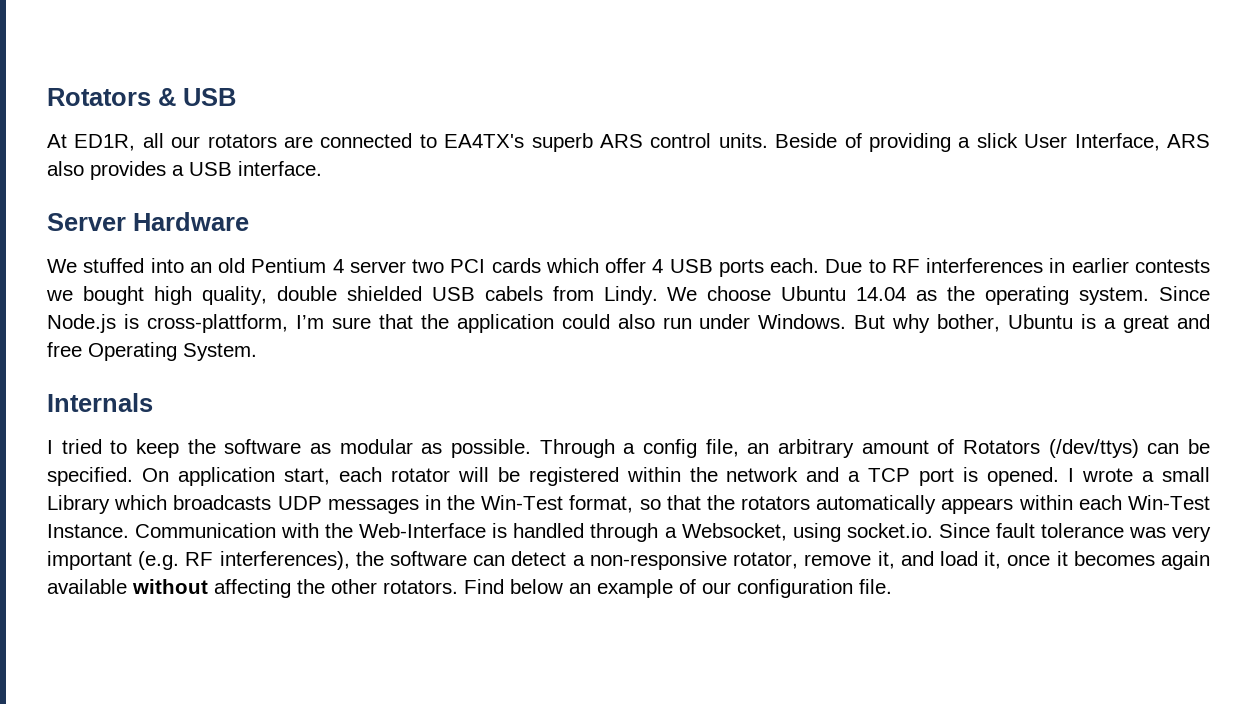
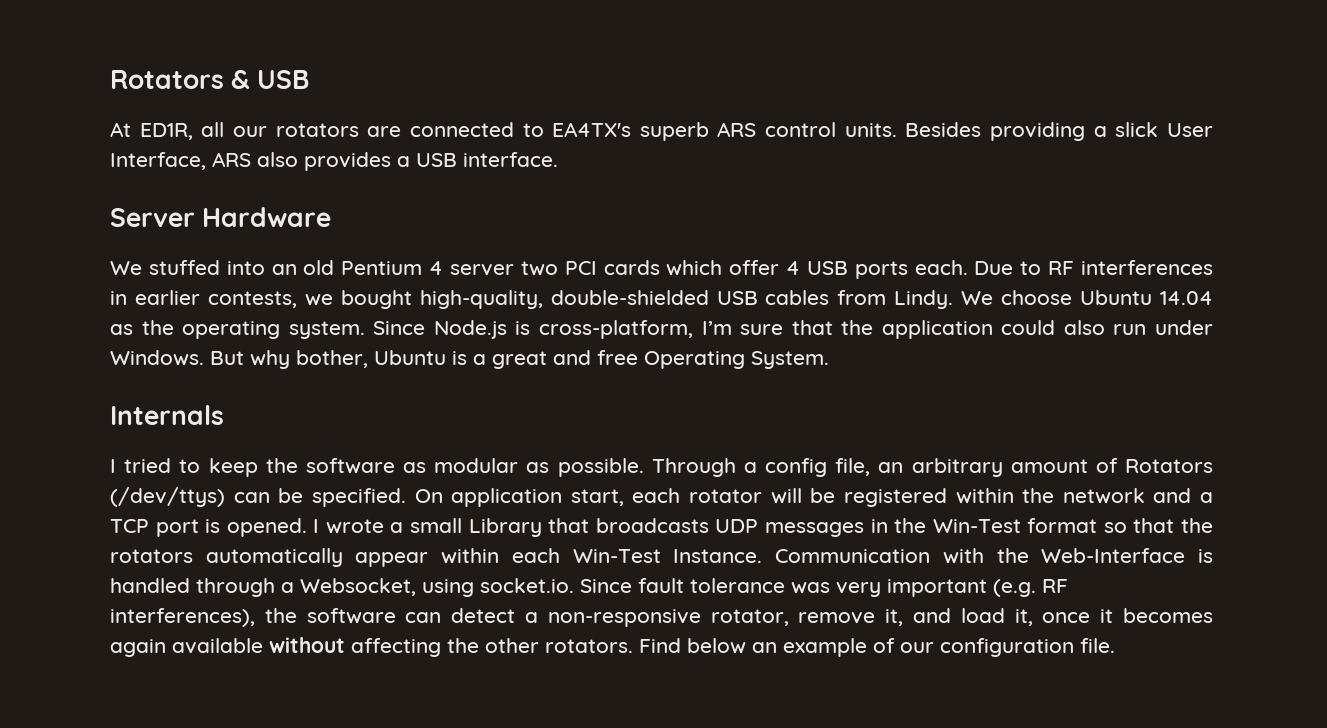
- Beside of providing a slick User Interface, ARS also provides a USB interface.
+ Besides providing a slick User Interface, ARS also provides a USB interface.
- Due to RF interferences in earlier contests we bought high quality, double shielded USB cabels from Lindy.
+ Due to RF interferences in earlier contests, we bought high-quality, double-shielded USB cables from Lindy.
- Since Node.js is cross-plattform, I’m sure that the application could also run under Windows.
+ Since Node.js is cross-platform, I’m sure that the application could also run under Windows.
- I wrote a small Library which broadcasts UDP messages in the Win-Test format, so that the rotators automatically appears within each Win-Test Instance.
+ I wrote a small Library that broadcasts UDP messages in the Win-Test format so that the rotators automatically appear within each Win-Test Instance.

